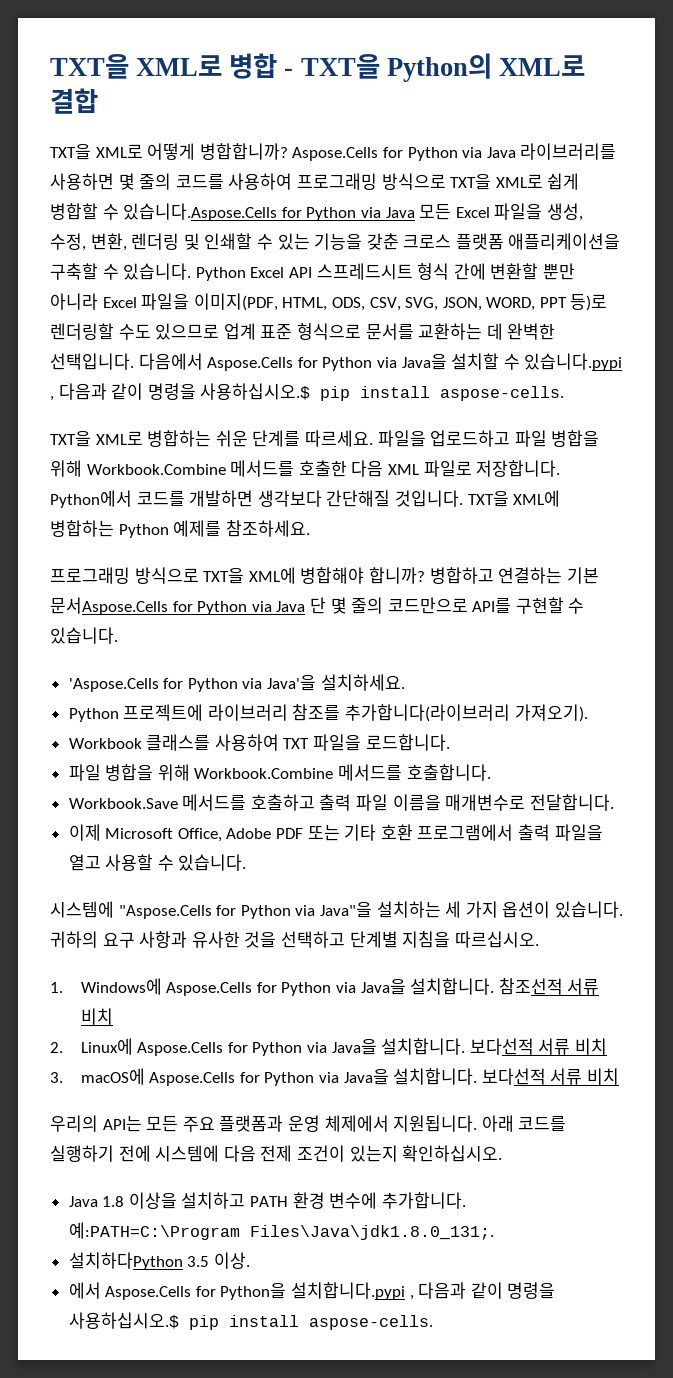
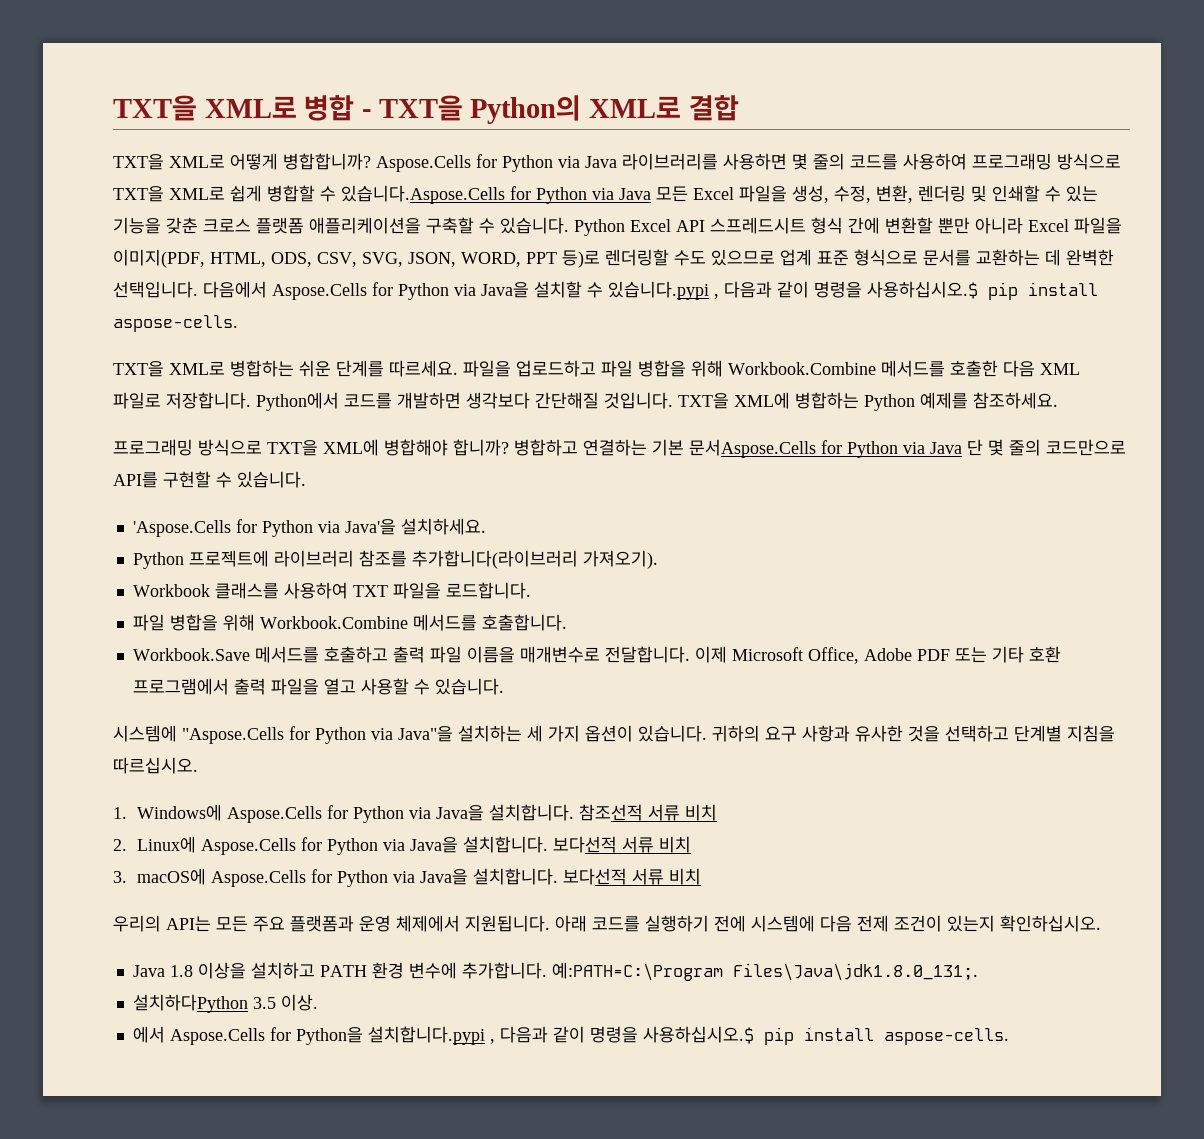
- Workbook.Save 메서드를 호출하고 출력 파일 이름을 매개변수로 전달합니다.
- 이제 Microsoft Office, Adobe PDF 또는 기타 호환 프로그램에서 출력 파일을 열고 사용할 수 있습니다.
+ Workbook.Save 메서드를 호출하고 출력 파일 이름을 매개변수로 전달합니다. 이제 Microsoft Office, Adobe PDF 또는 기타 호환 프로그램에서 출력 파일을 열고 사용할 수 있습니다.

